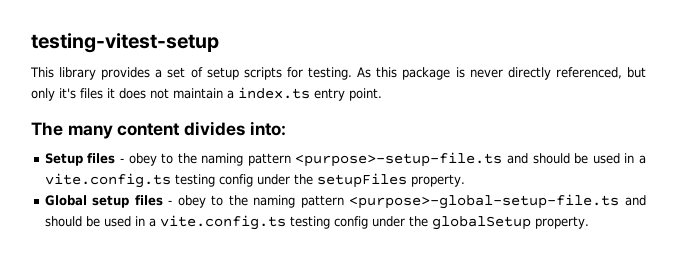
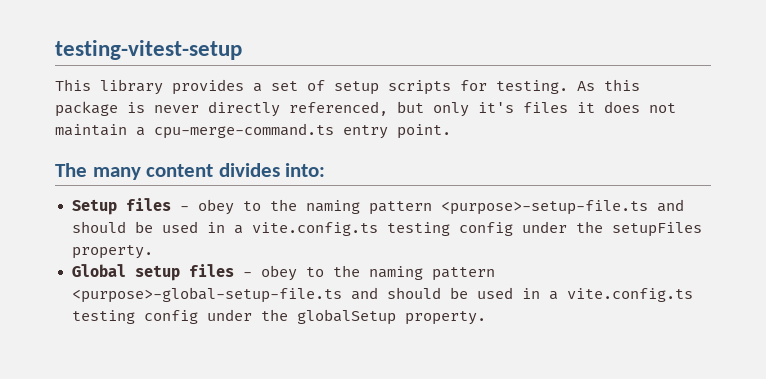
- As this package is never directly referenced, but only it's files it does not maintain a index.ts entry point.
+ As this package is never directly referenced, but only it's files it does not maintain a cpu-merge-command.ts entry point.

